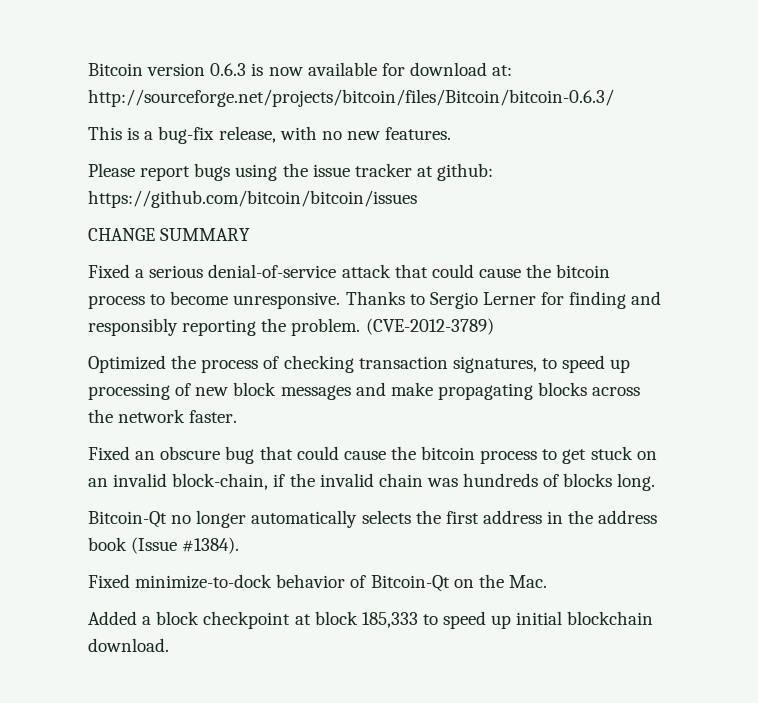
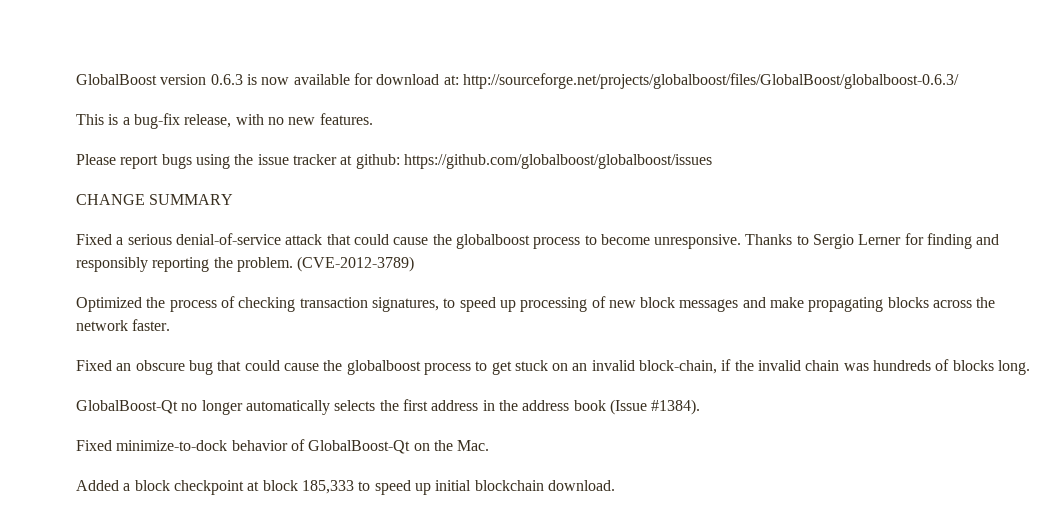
- Bitcoin version 0.6.3 is now available for download at: http://sourceforge.net/projects/bitcoin/files/Bitcoin/bitcoin-0.6.3/
+ GlobalBoost version 0.6.3 is now available for download at: http://sourceforge.net/projects/globalboost/files/GlobalBoost/globalboost-0.6.3/
- Please report bugs using the issue tracker at github: https://github.com/bitcoin/bitcoin/issues
+ Please report bugs using the issue tracker at github: https://github.com/globalboost/globalboost/issues
- Fixed a serious denial-of-service attack that could cause the bitcoin process to become unresponsive.
+ Fixed a serious denial-of-service attack that could cause the globalboost process to become unresponsive.
- Fixed an obscure bug that could cause the bitcoin process to get stuck on an invalid block-chain, if the invalid chain was hundreds of blocks long.
+ Fixed an obscure bug that could cause the globalboost process to get stuck on an invalid block-chain, if the invalid chain was hundreds of blocks long.
- Bitcoin-Qt no longer automatically selects the first address in the address book (Issue #1384).
+ GlobalBoost-Qt no longer automatically selects the first address in the address book (Issue #1384).
- Fixed minimize-to-dock behavior of Bitcoin-Qt on the Mac.
+ Fixed minimize-to-dock behavior of GlobalBoost-Qt on the Mac.

